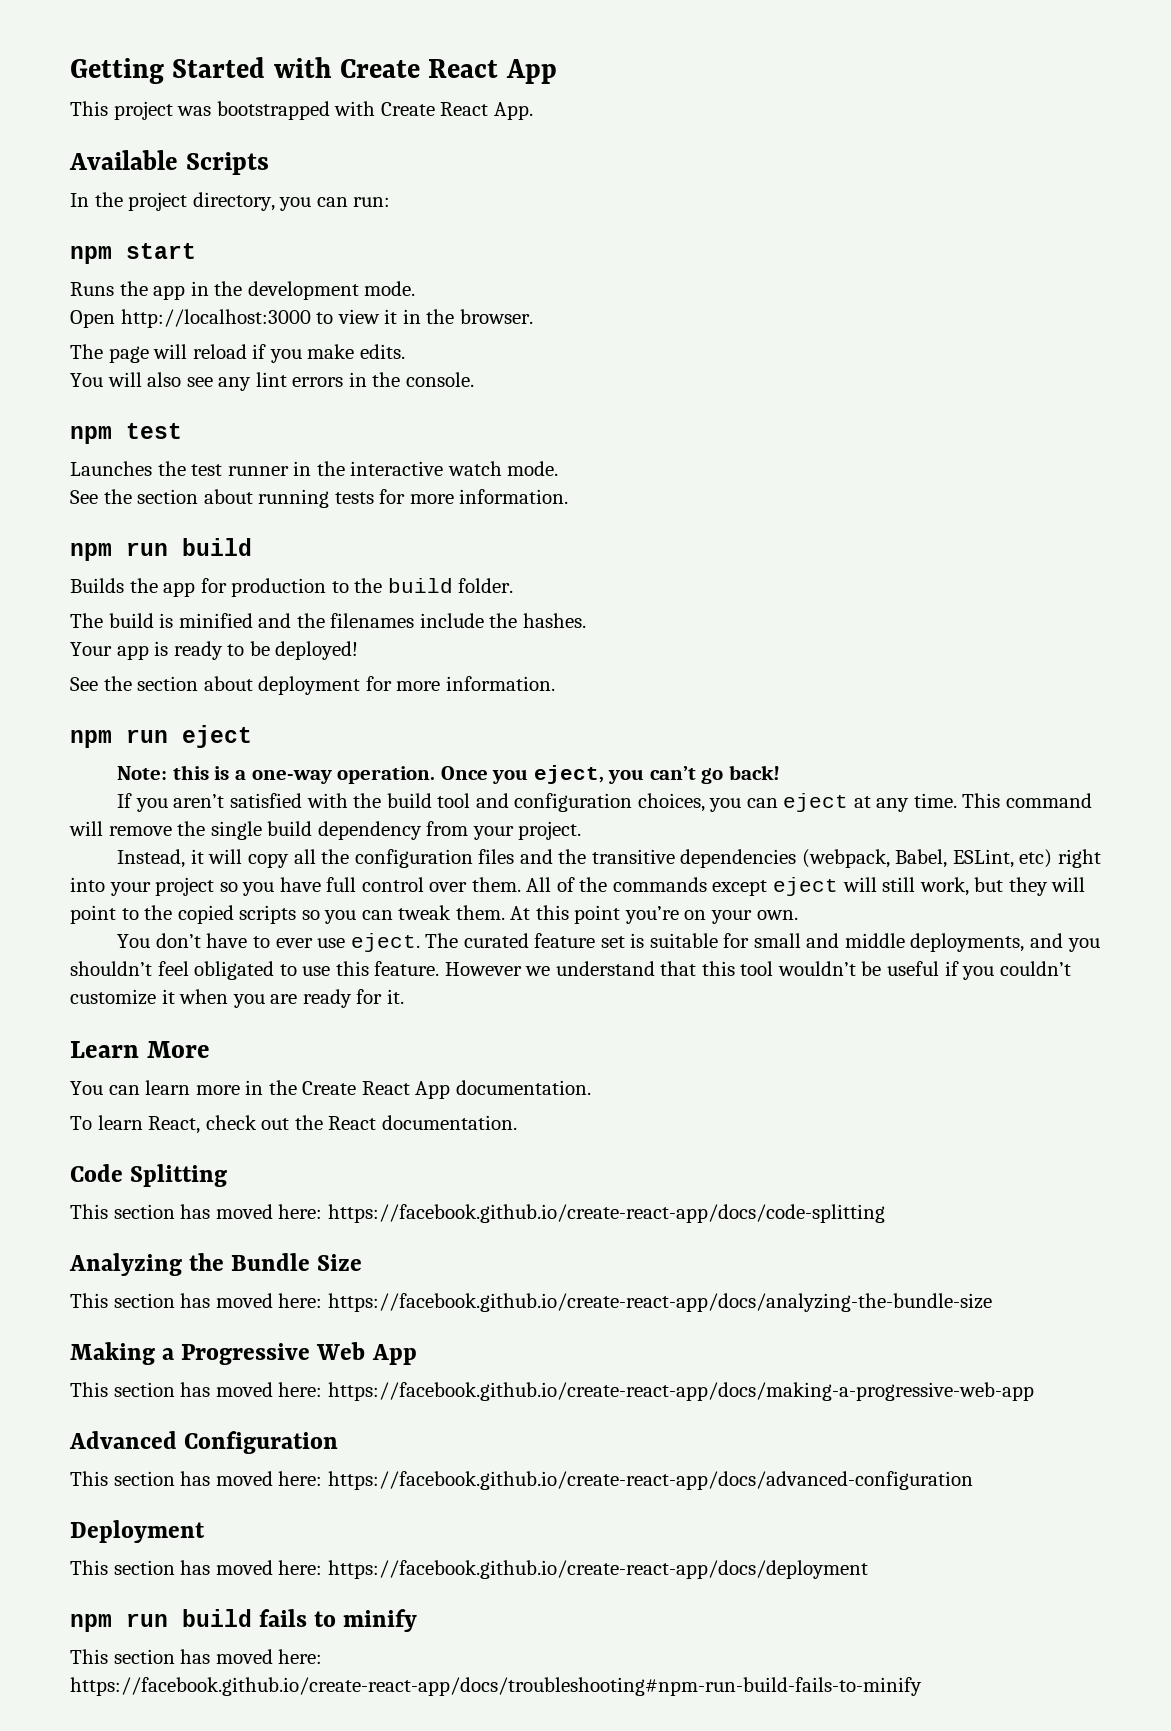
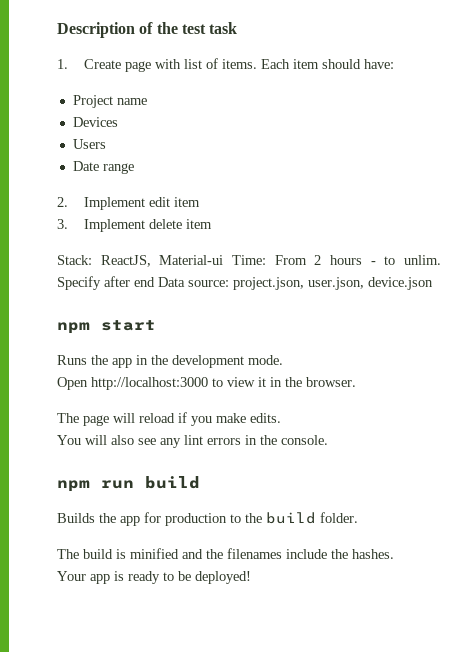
- Getting Started with Create React App
- This project was bootstrapped with Create React App.
- Available Scripts
- In the project directory, you can run:
+ Description of the test task
+ 1. Create page with list of items. Each item should have:
+ Project name
+ Devices
+ Users
+ Date range
+ 2. Implement edit item
+ 3. Implement delete item
+ Stack: ReactJS, Material-ui Time: From 2 hours - to unlim. Specify after end Data source: project.json, user.json, device.json
- npm test
- Launches the test runner in the interactive watch mode.
- See the section about running tests for more information.
- See the section about deployment for more information.
- npm run eject
- Note: this is a one-way operation. Once you eject, you can’t go back!
- If you aren’t satisfied with the build tool and configuration choices, you can eject at any time. This command will remove the single build dependency from your project.
- Instead, it will copy all the configuration files and the transitive dependencies (webpack, Babel, ESLint, etc) right into your project so you have full control over them. All of the commands except eject will still work, but they will point to the copied scripts so you can tweak them. At this point you’re on your own.
- You don’t have to ever use eject. The curated feature set is suitable for small and middle deployments, and you shouldn’t feel obligated to use this feature. However we understand that this tool wouldn’t be useful if you couldn’t customize it when you are ready for it.
- Learn More
- You can learn more in the Create React App documentation.
- To learn React, check out the React documentation.
- Code Splitting
- This section has moved here: https://facebook.github.io/create-react-app/docs/code-splitting
- Analyzing the Bundle Size
- This section has moved here: https://facebook.github.io/create-react-app/docs/analyzing-the-bundle-size
- Making a Progressive Web App
- This section has moved here: https://facebook.github.io/create-react-app/docs/making-a-progressive-web-app
- Advanced Configuration
- This section has moved here: https://facebook.github.io/create-react-app/docs/advanced-configuration
- Deployment
- This section has moved here: https://facebook.github.io/create-react-app/docs/deployment
- npm run build fails to minify
- This section has moved here: https://facebook.github.io/create-react-app/docs/troubleshooting#npm-run-build-fails-to-minify

